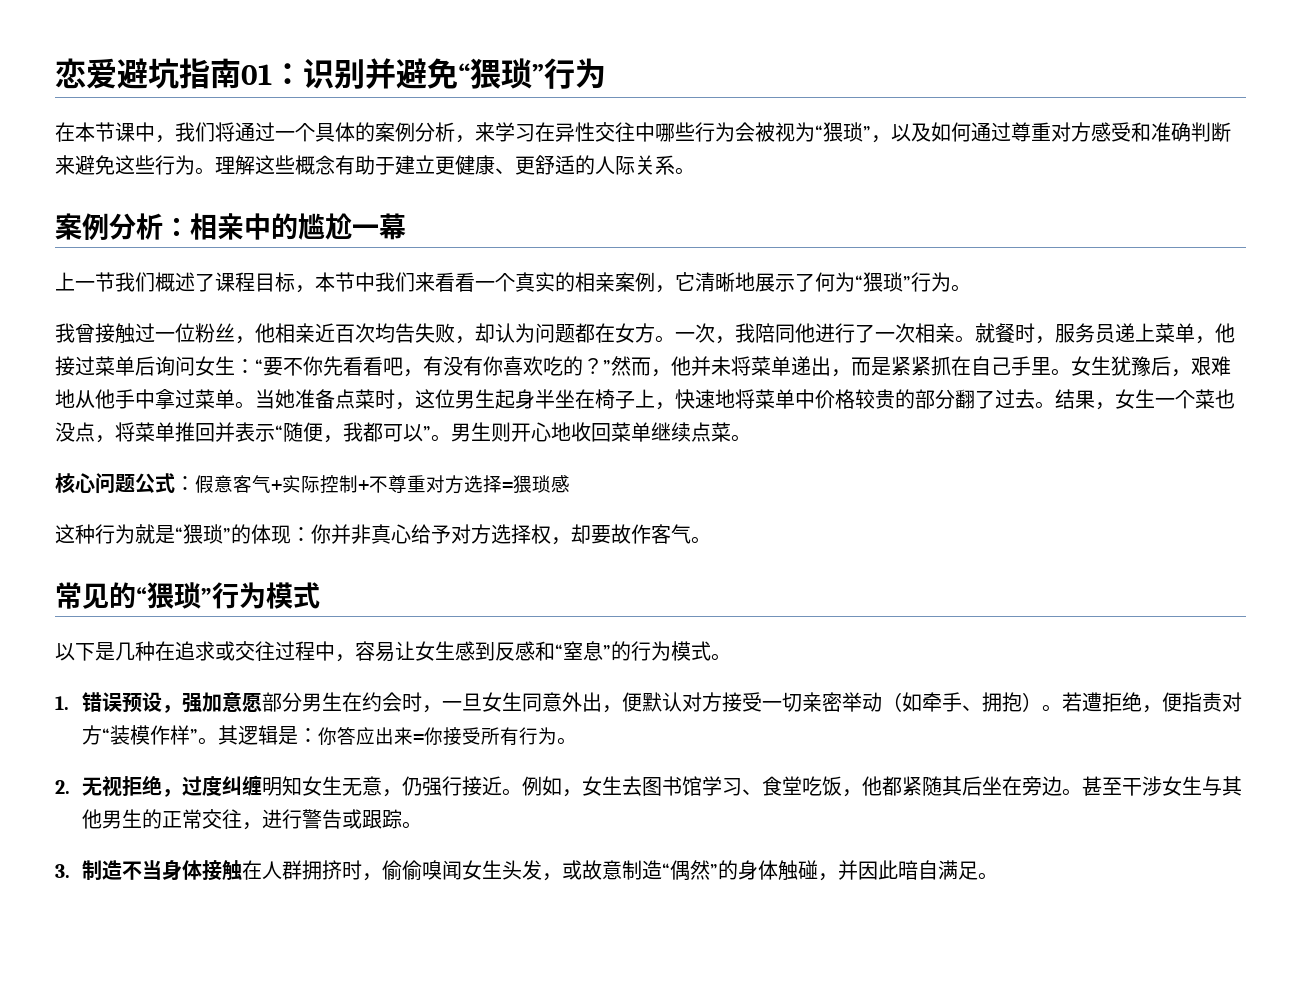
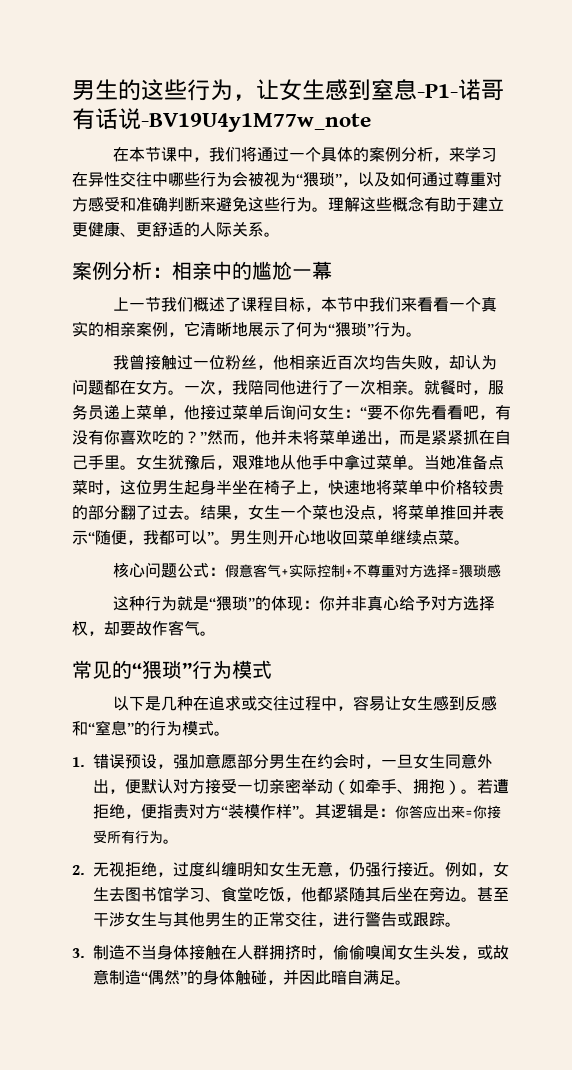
- 恋爱避坑指南01：识别并避免“猥琐”行为
+ 男生的这些行为，让女生感到窒息-P1-诺哥有话说-BV19U4y1M77w_note

